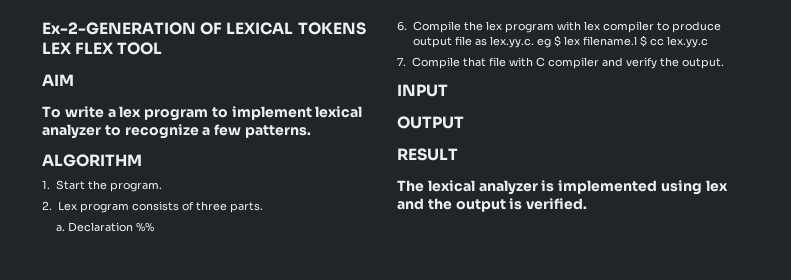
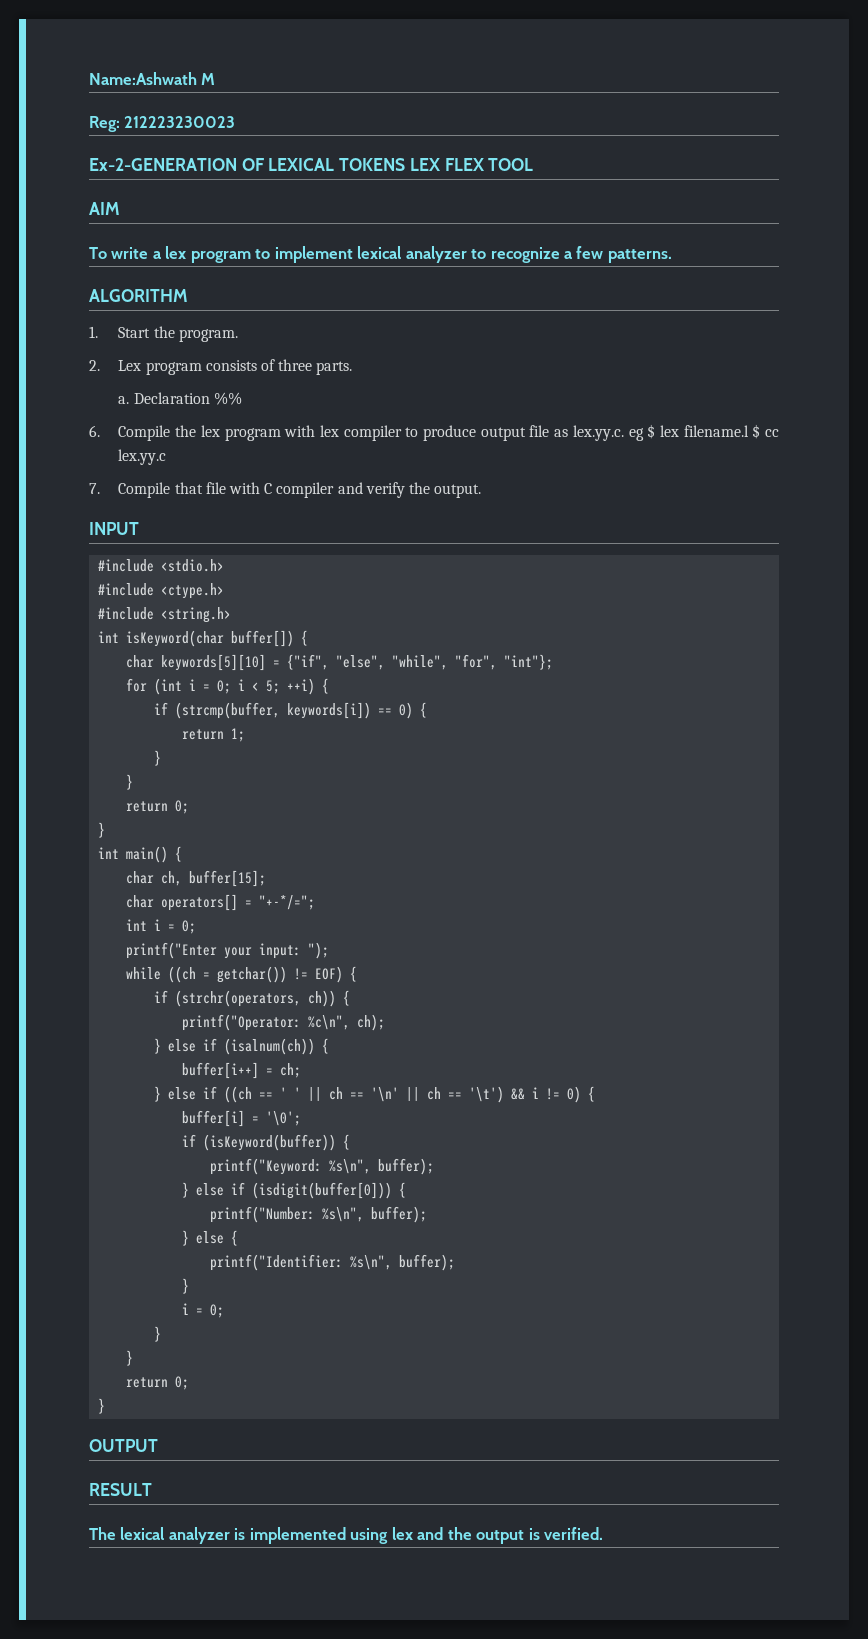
+ Name:Ashwath M
+ Reg: 212223230023
+ #include <stdio.h>
+ #include <ctype.h>
+ #include <string.h>
+ int isKeyword(char buffer[]) {
+ char keywords[5][10] = {"if", "else", "while", "for", "int"};
+ for (int i = 0; i < 5; ++i) {
+ if (strcmp(buffer, keywords[i]) == 0) {
+ return 1;
+ }
+ }
+ return 0;
+ }
+ int main() {
+ char ch, buffer[15];
+ char operators[] = "+-*/=";
+ int i = 0;
+ printf("Enter your input: ");
+ while ((ch = getchar()) != EOF) {
+ if (strchr(operators, ch)) {
+ printf("Operator: %c\n", ch);
+ } else if (isalnum(ch)) {
+ buffer[i++] = ch;
+ } else if ((ch == ' ' || ch == '\n' || ch == '\t') && i != 0) {
+ buffer[i] = '\0';
+ if (isKeyword(buffer)) {
+ printf("Keyword: %s\n", buffer);
+ } else if (isdigit(buffer[0])) {
+ printf("Number: %s\n", buffer);
+ } else {
+ printf("Identifier: %s\n", buffer);
+ }
+ i = 0;
+ }
+ }
+ return 0;
+ }

